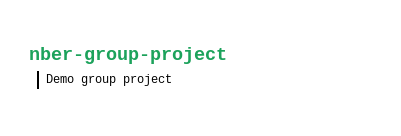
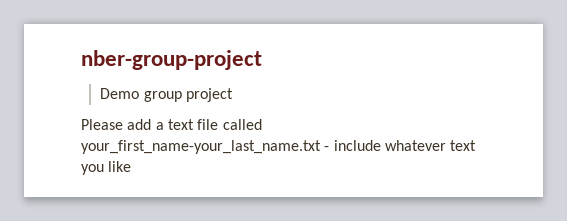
+ Please add a text file called your_first_name-your_last_name.txt - include whatever text you like

